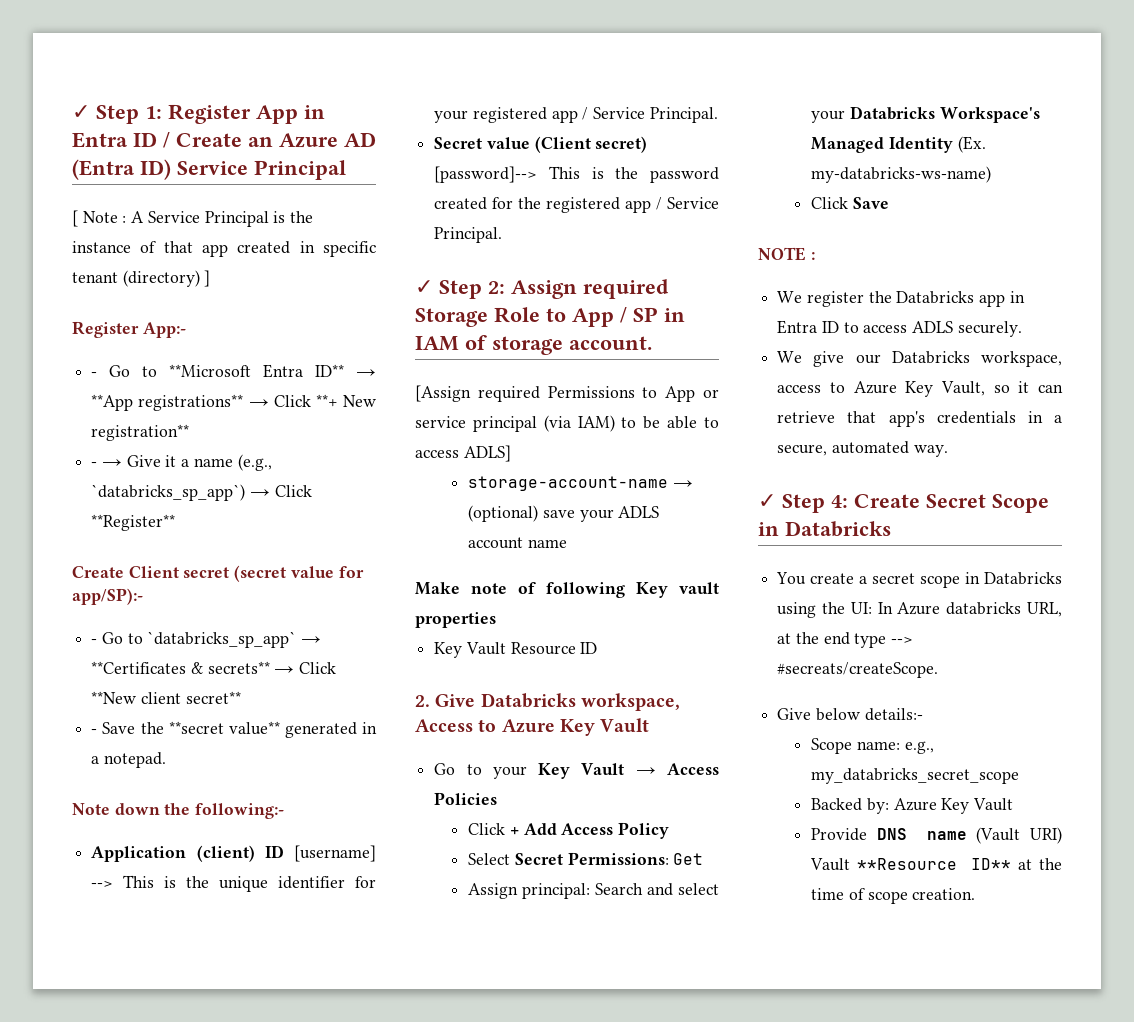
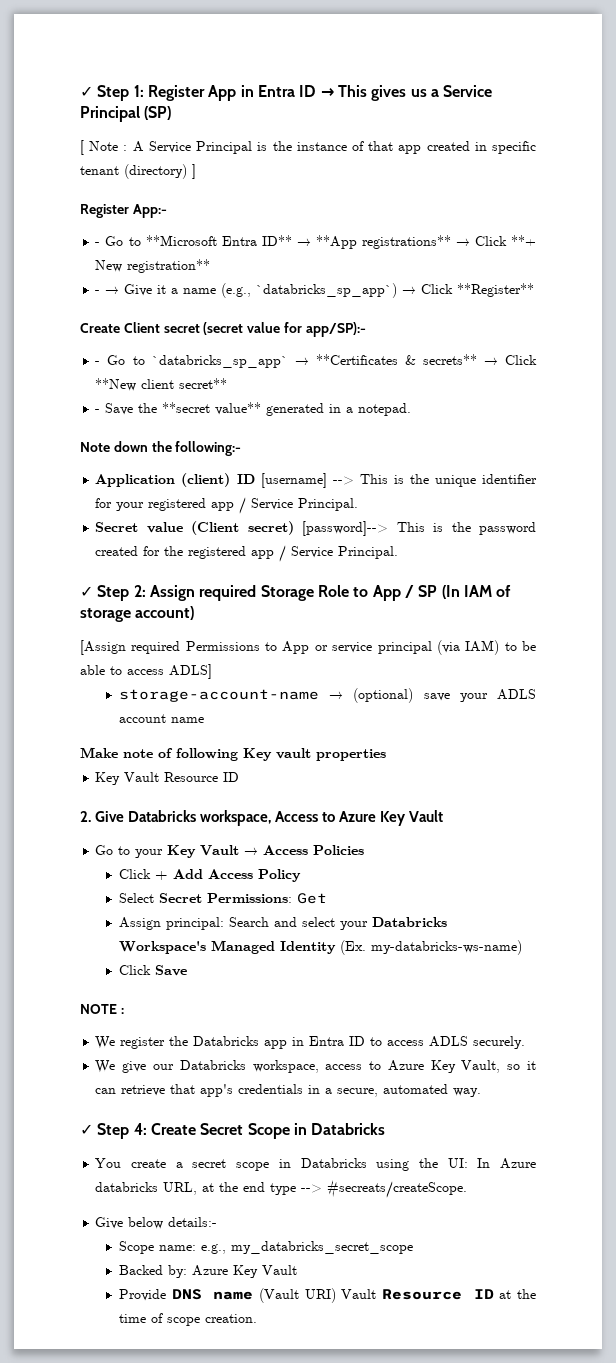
- ✓ Step 1: Register App in Entra ID / Create an Azure AD (Entra ID) Service Principal
+ ✓ Step 1: Register App in Entra ID → This gives us a Service Principal (SP)
- ✓ Step 2: Assign required Storage Role to App / SP in IAM of storage account.
+ ✓ Step 2: Assign required Storage Role to App / SP (In IAM of storage account)
- Provide DNS name (Vault URI) Vault **Resource ID** at the time of scope creation.
+ Provide DNS name (Vault URI) Vault Resource ID at the time of scope creation.

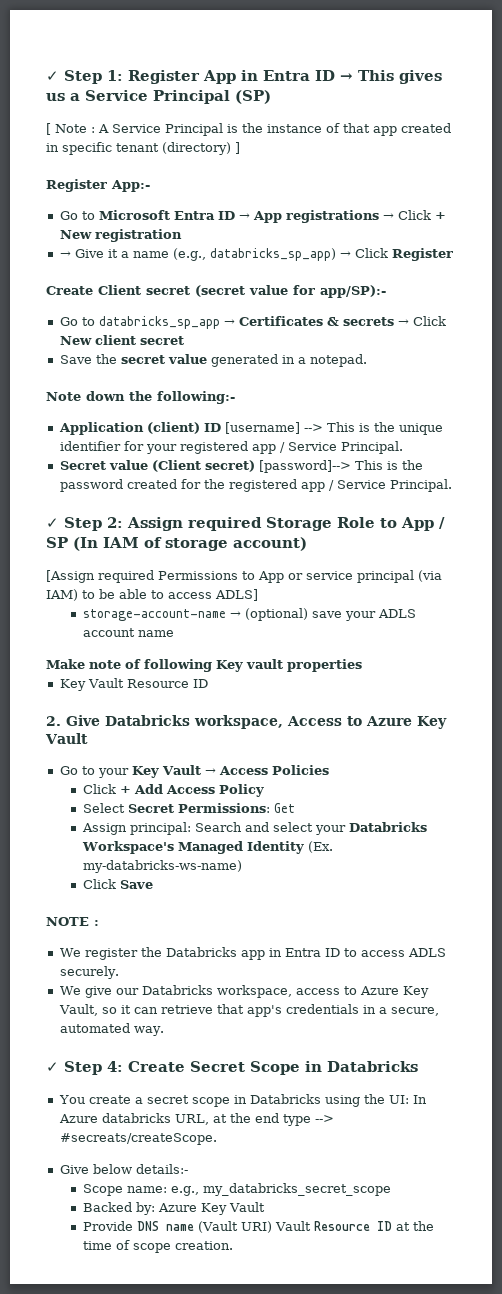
- - Go to **Microsoft Entra ID** → **App registrations** → Click **+ New registration**
- - → Give it a name (e.g., `databricks_sp_app`) → Click **Register**
+ Go to Microsoft Entra ID → App registrations → Click + New registration
+ → Give it a name (e.g., databricks_sp_app) → Click Register
- - Go to `databricks_sp_app` → **Certificates & secrets** → Click **New client secret**
- - Save the **secret value** generated in a notepad.
+ Go to databricks_sp_app → Certificates & secrets → Click New client secret
+ Save the secret value generated in a notepad.

